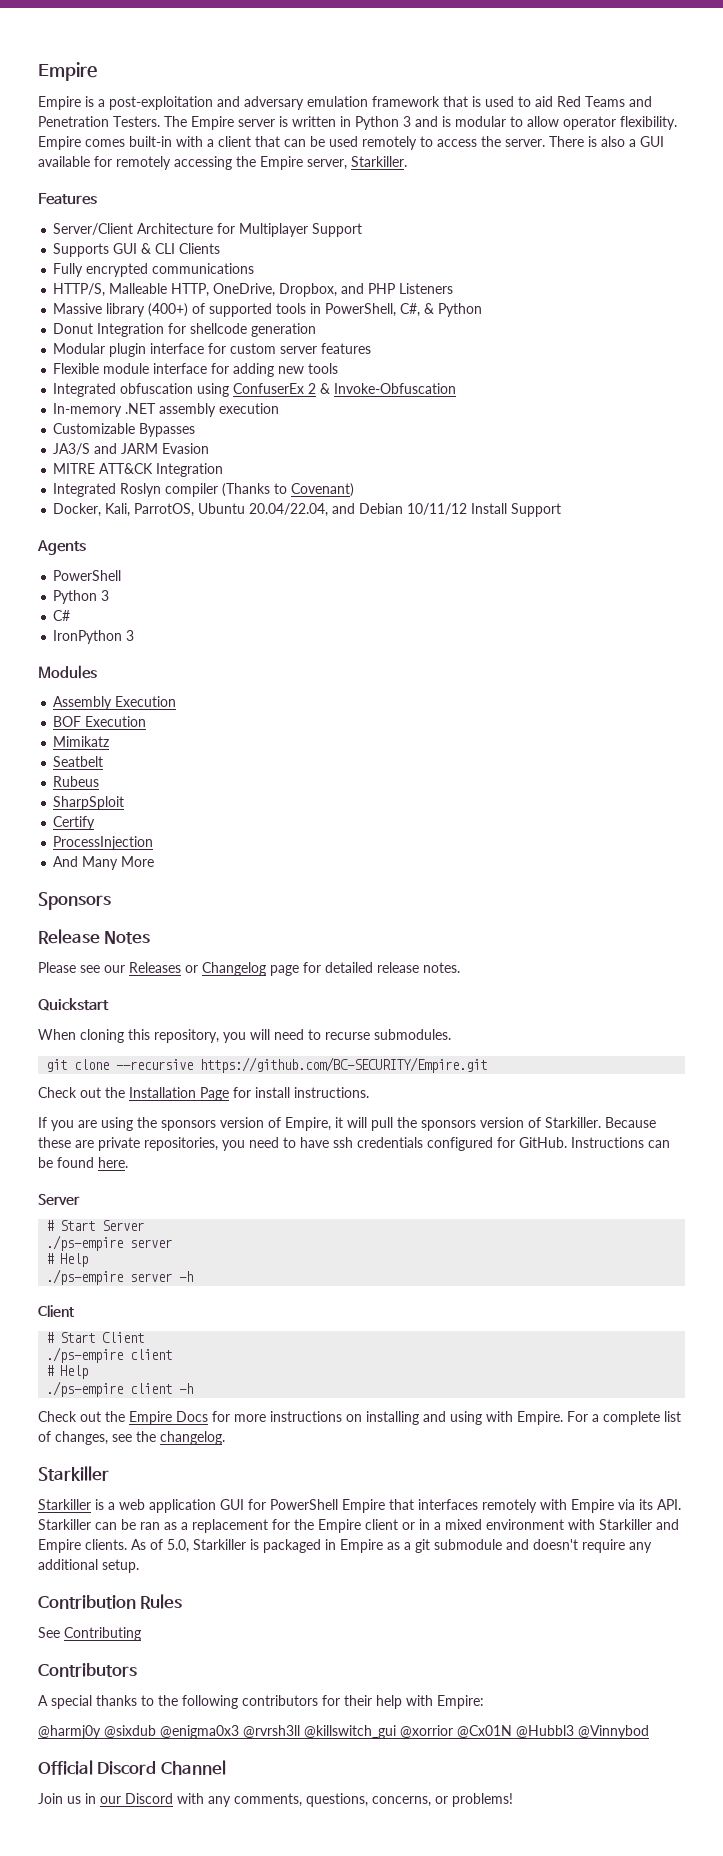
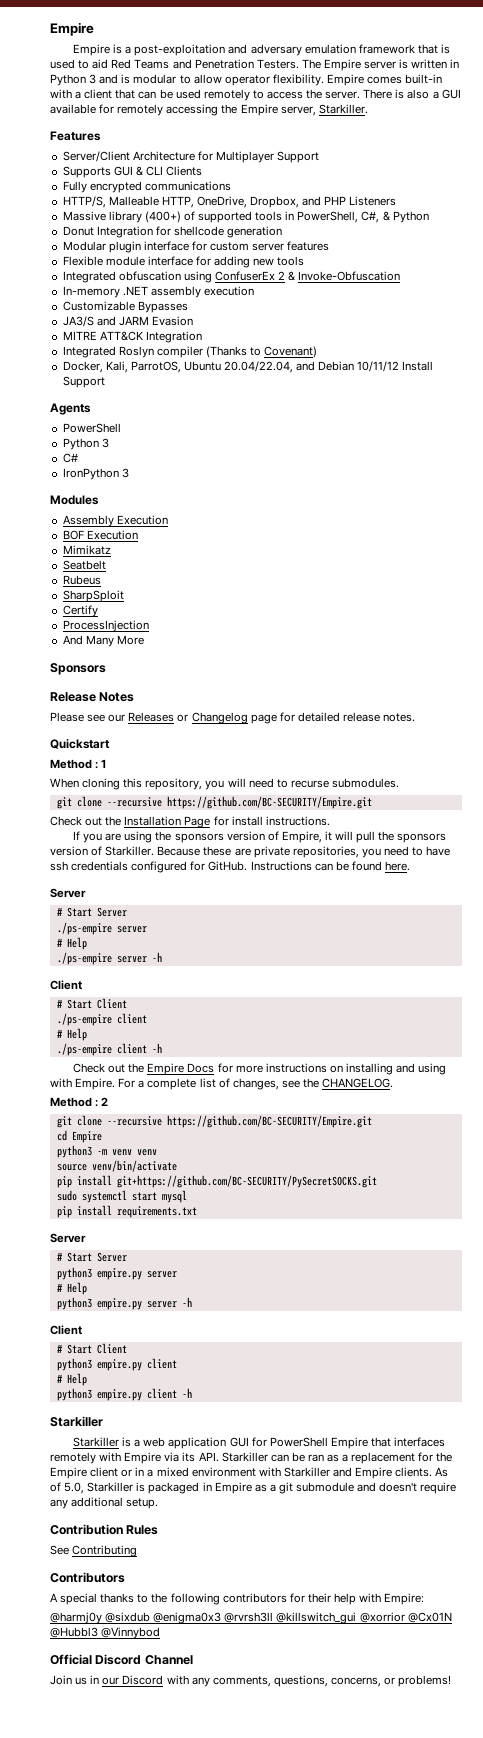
+ Method : 1
- For a complete list of changes, see the changelog.
+ For a complete list of changes, see the CHANGELOG.
+ Method : 2
+ git clone --recursive https://github.com/BC-SECURITY/Empire.git
+ cd Empire
+ python3 -m venv venv
+ source venv/bin/activate
+ pip install git+https://github.com/BC-SECURITY/PySecretSOCKS.git
+ sudo systemctl start mysql
+ pip install requirements.txt
+ Server
+ # Start Server
+ python3 empire.py server
+ # Help
+ python3 empire.py server -h
+ Client
+ # Start Client
+ python3 empire.py client
+ # Help
+ python3 empire.py client -h

